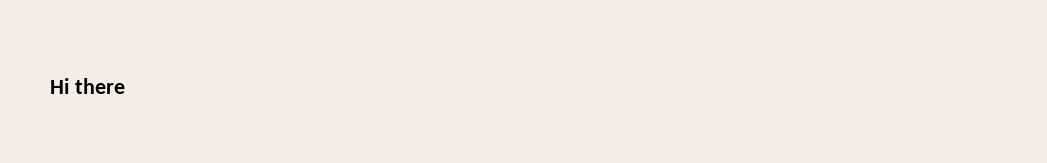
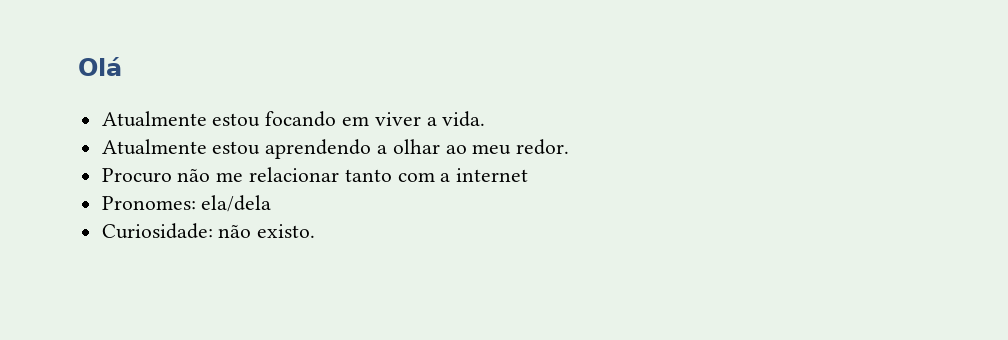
- Hi there
+ Olá
+ Atualmente estou focando em viver a vida.
+ Atualmente estou aprendendo a olhar ao meu redor.
+ Procuro não me relacionar tanto com a internet
+ Pronomes: ela/dela
+ Curiosidade: não existo.

